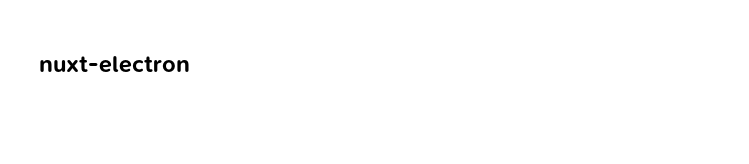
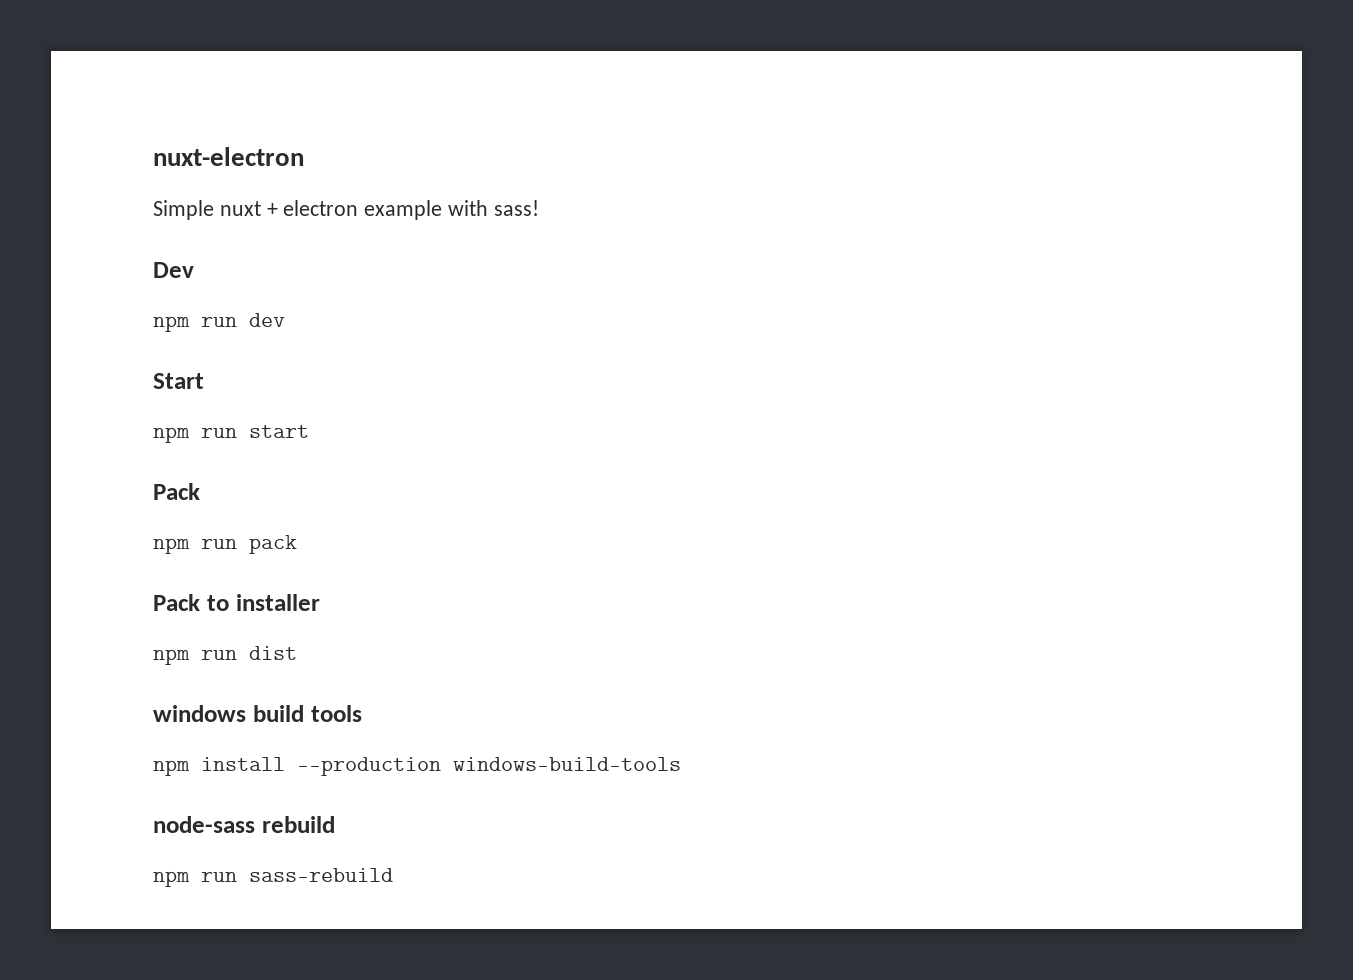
+ Simple nuxt + electron example with sass!
+ Dev
+ npm run dev
+ Start
+ npm run start
+ Pack
+ npm run pack
+ Pack to installer
+ npm run dist
+ windows build tools
+ npm install --production windows-build-tools
+ node-sass rebuild
+ npm run sass-rebuild

